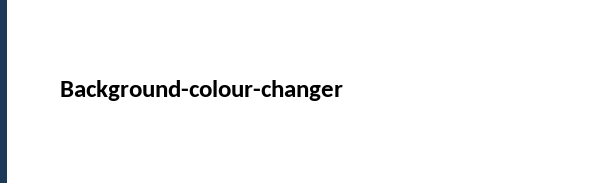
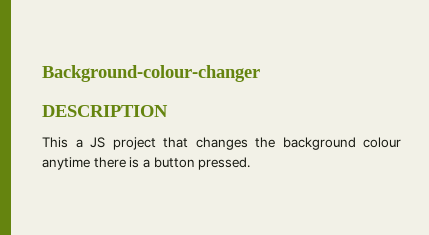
+ DESCRIPTION
+ This a JS project that changes the background colour anytime there is a button pressed.

